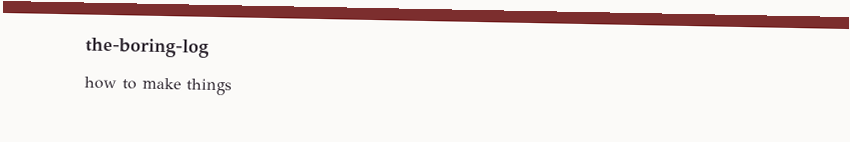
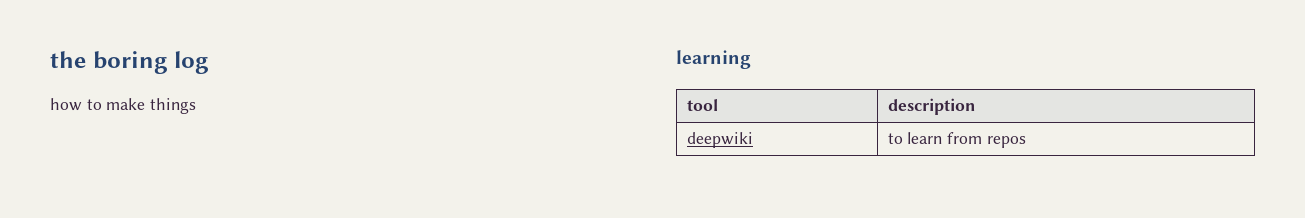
- the-boring-log
+ the boring log
+ learning
+ tool | description
+ deepwiki | to learn from repos

